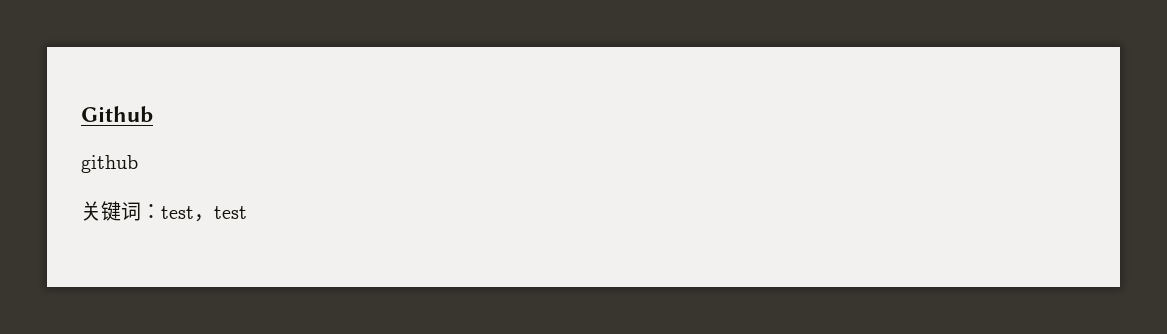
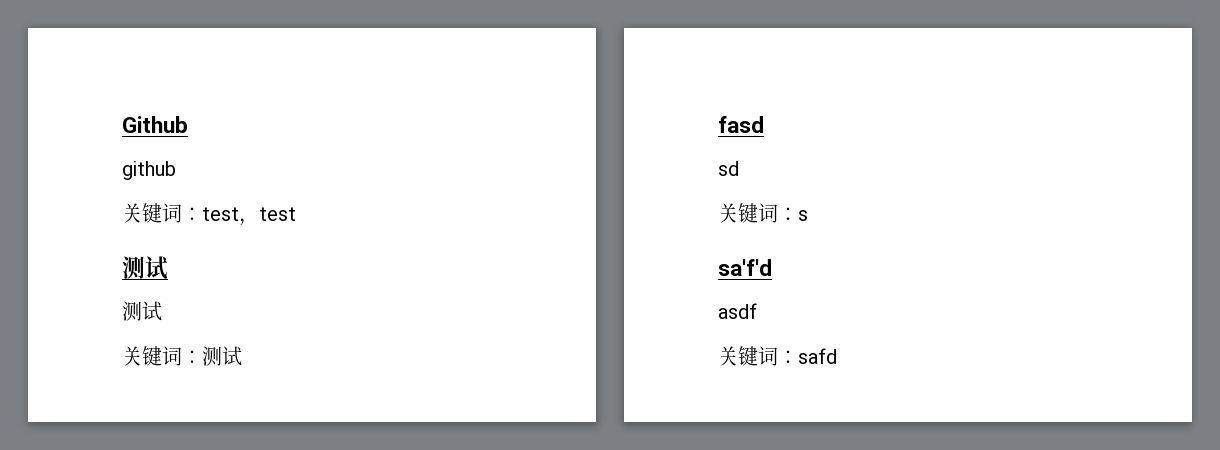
  关键词：test，test
+ 测试
+ 测试
+ 关键词：测试
+ fasd
+ sd
+ 关键词：s
+ sa'f'd
+ asdf
+ 关键词：safd

